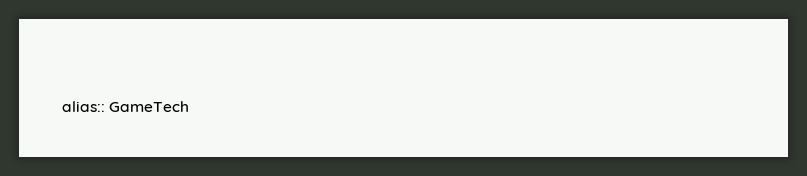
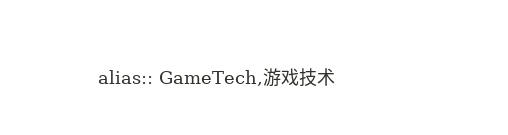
- alias:: GameTech
+ alias:: GameTech,游戏技术

